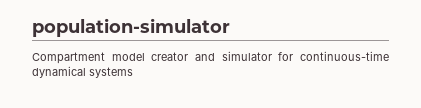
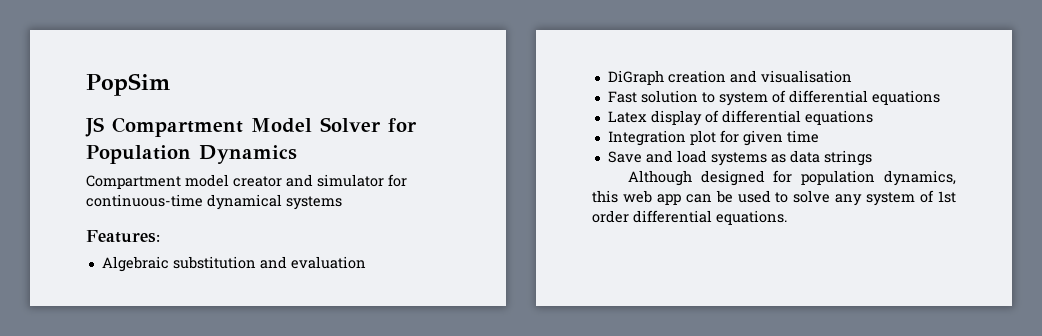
- population-simulator
+ PopSim
+ JS Compartment Model Solver for Population Dynamics
+ Features:
+ Algebraic substitution and evaluation
+ DiGraph creation and visualisation
+ Fast solution to system of differential equations
+ Latex display of differential equations
+ Integration plot for given time
+ Save and load systems as data strings
+ Although designed for population dynamics, this web app can be used to solve any system of 1st order differential equations.

